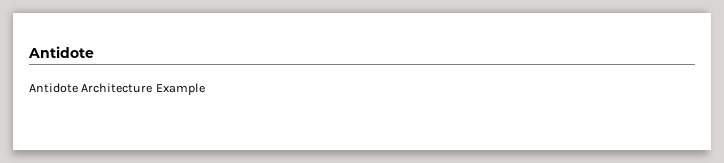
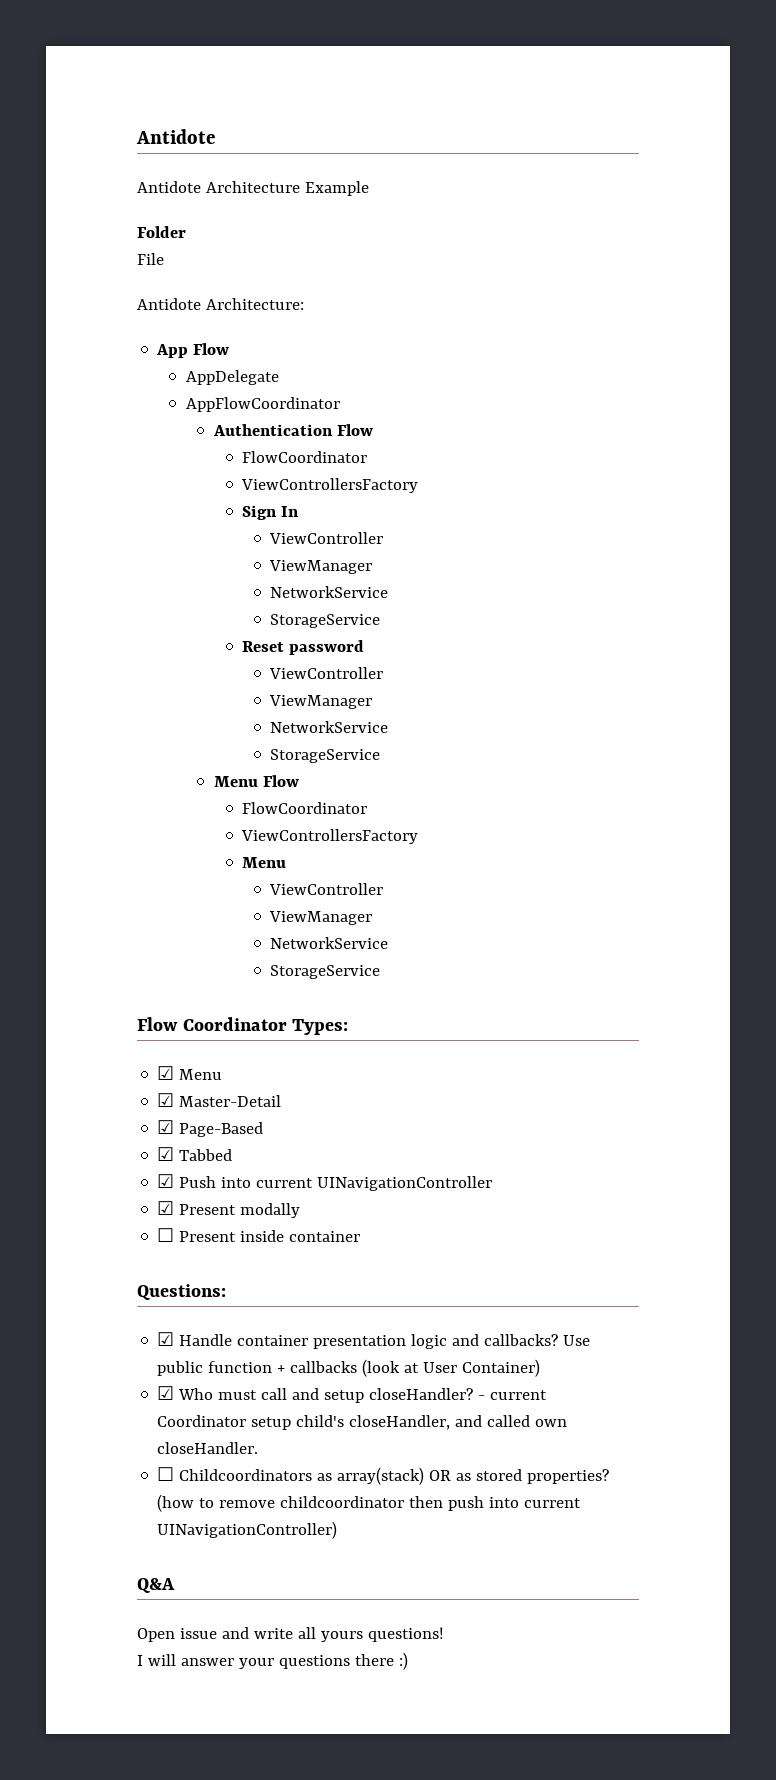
+ Folder
+ File
+ Antidote Architecture:
+ App Flow
+ AppDelegate
+ AppFlowCoordinator
+ Authentication Flow
+ FlowCoordinator
+ ViewControllersFactory
+ Sign In
+ ViewController
+ ViewManager
+ NetworkService
+ StorageService
+ Reset password
+ ViewController
+ ViewManager
+ NetworkService
+ StorageService
+ Menu Flow
+ FlowCoordinator
+ ViewControllersFactory
+ Menu
+ ViewController
+ ViewManager
+ NetworkService
+ StorageService
+ Flow Coordinator Types:
+ ☑ Menu
+ ☑ Master-Detail
+ ☑ Page-Based
+ ☑ Tabbed
+ ☑ Push into current UINavigationController
+ ☑ Present modally
+ ☐ Present inside container
+ Questions:
+ ☑ Handle container presentation logic and callbacks? Use public function + callbacks (look at User Container)
+ ☑ Who must call and setup closeHandler? - current Coordinator setup child's closeHandler, and called own closeHandler.
+ ☐ Childcoordinators as array(stack) OR as stored properties? (how to remove childcoordinator then push into current UINavigationController)
+ Q&A
+ Open issue and write all yours questions!
+ I will answer your questions there :)

